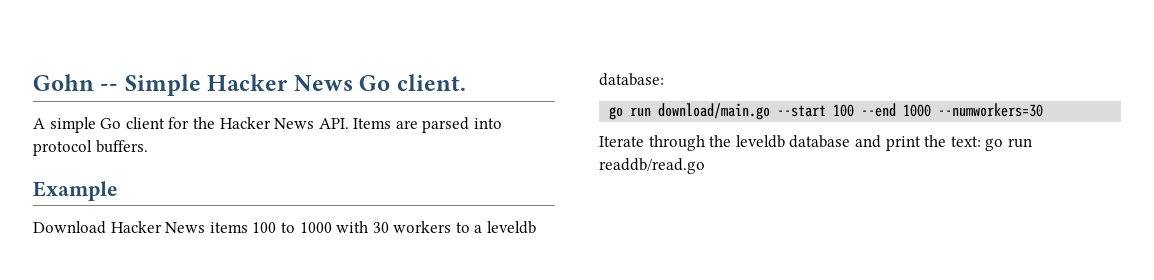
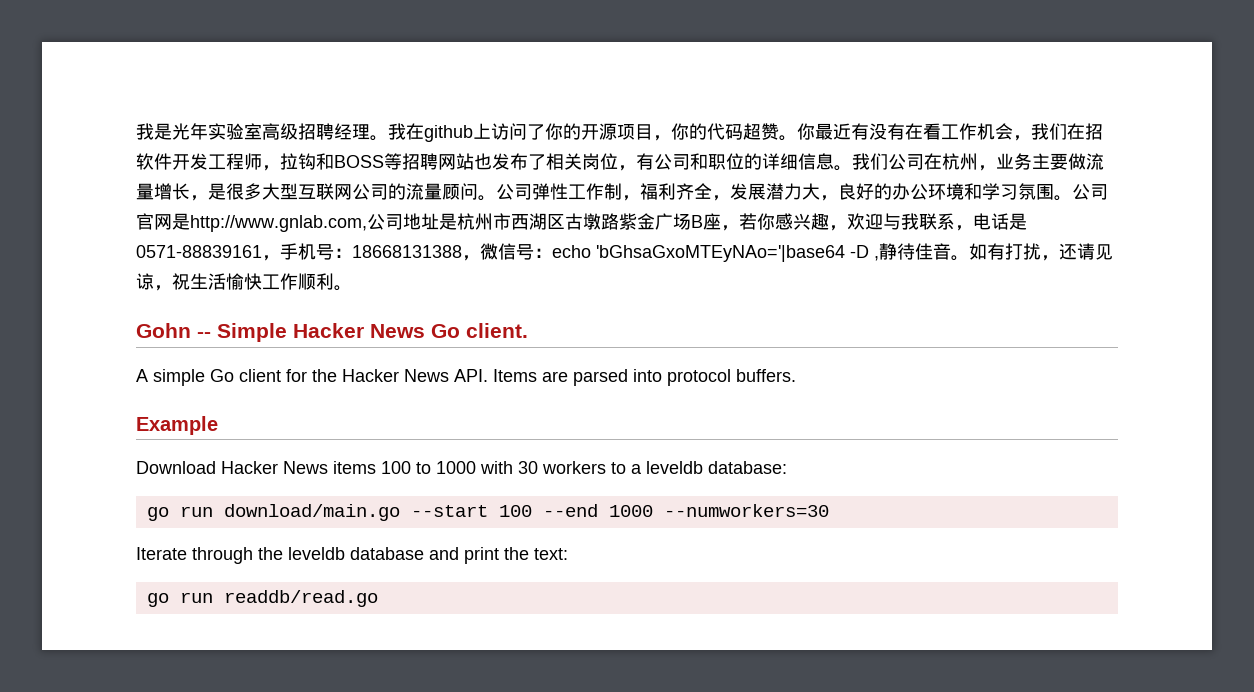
+ 我是光年实验室高级招聘经理。我在github上访问了你的开源项目，你的代码超赞。你最近有没有在看工作机会，我们在招软件开发工程师，拉钩和BOSS等招聘网站也发布了相关岗位，有公司和职位的详细信息。我们公司在杭州，业务主要做流量增长，是很多大型互联网公司的流量顾问。公司弹性工作制，福利齐全，发展潜力大，良好的办公环境和学习氛围。公司官网是http://www.gnlab.com,公司地址是杭州市西湖区古墩路紫金广场B座，若你感兴趣，欢迎与我联系，电话是0571-88839161，手机号：18668131388，微信号：echo 'bGhsaGxoMTEyNAo='|base64 -D ,静待佳音。如有打扰，还请见谅，祝生活愉快工作顺利。
- Iterate through the leveldb database and print the text: go run readdb/read.go
+ Iterate through the leveldb database and print the text:
+ go run readdb/read.go

